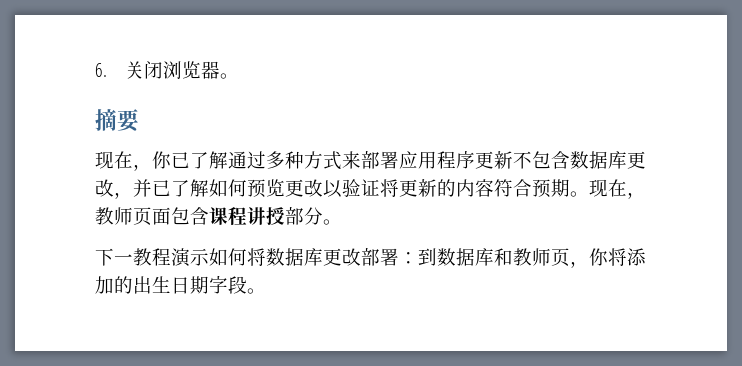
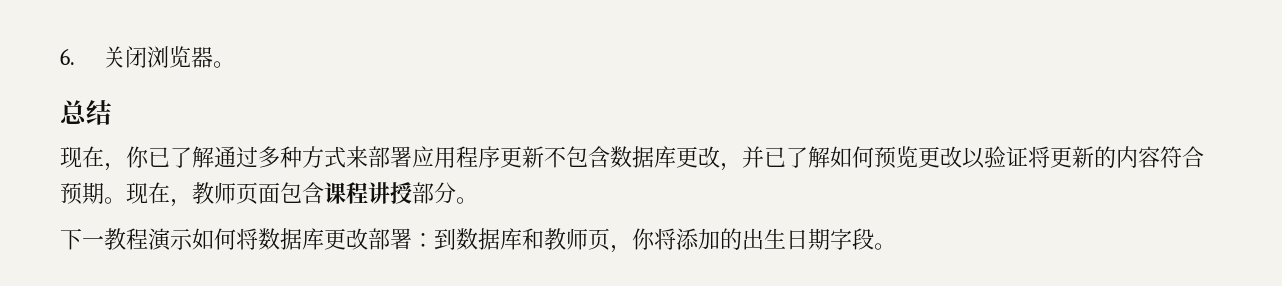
- 摘要
+ 总结

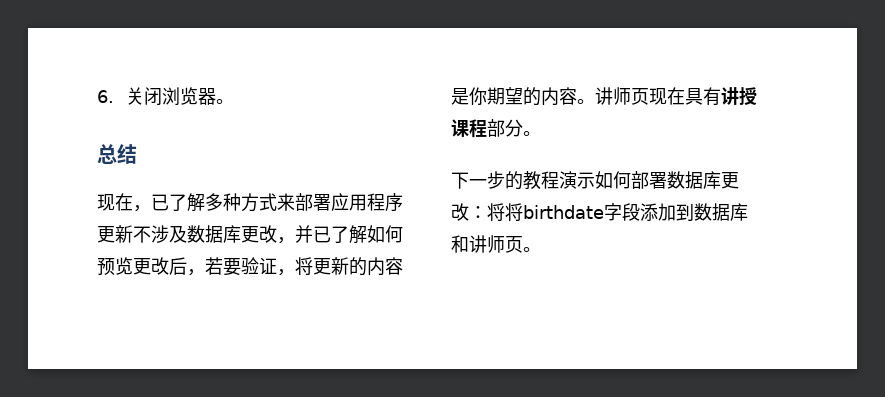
- 现在，你已了解通过多种方式来部署应用程序更新不包含数据库更改，并已了解如何预览更改以验证将更新的内容符合预期。现在，教师页面包含课程讲授部分。
+ 现在，已了解多种方式来部署应用程序更新不涉及数据库更改，并已了解如何预览更改后，若要验证，将更新的内容是你期望的内容。讲师页现在具有讲授课程部分。
- 下一教程演示如何将数据库更改部署：到数据库和教师页，你将添加的出生日期字段。
+ 下一步的教程演示如何部署数据库更改：将将birthdate字段添加到数据库和讲师页。

